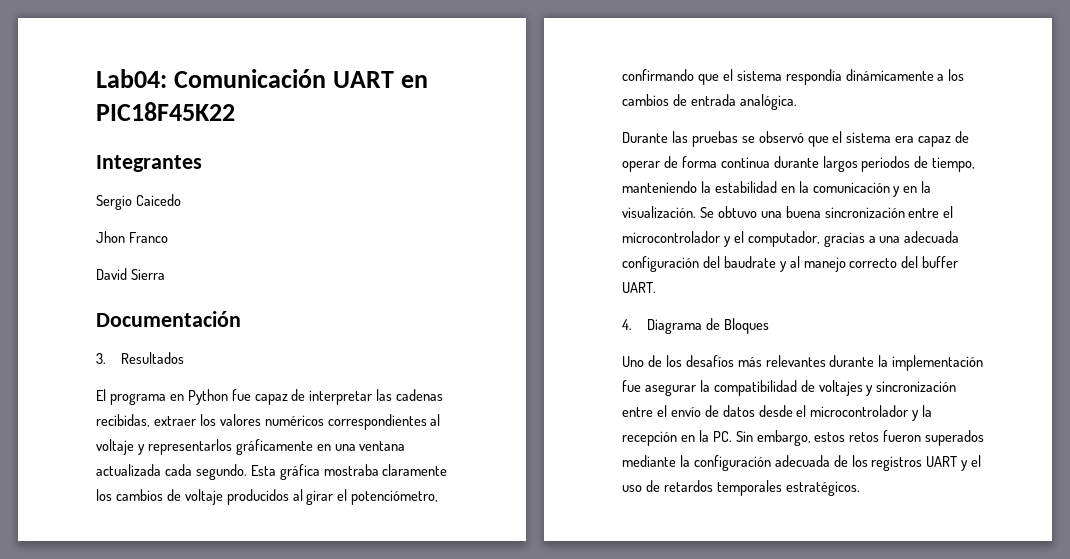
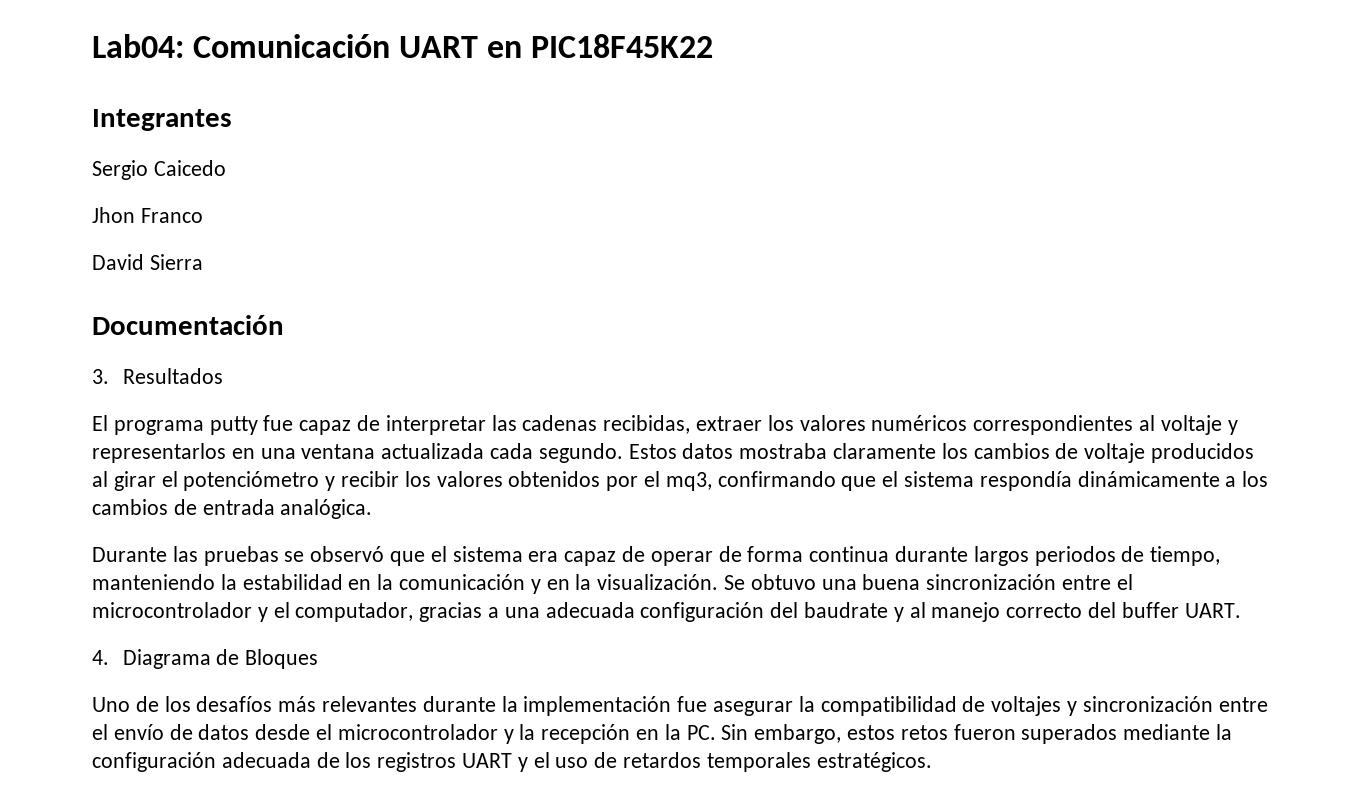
- El programa en Python fue capaz de interpretar las cadenas recibidas, extraer los valores numéricos correspondientes al voltaje y representarlos gráficamente en una ventana actualizada cada segundo.
+ El programa putty fue capaz de interpretar las cadenas recibidas, extraer los valores numéricos correspondientes al voltaje y representarlos en una ventana actualizada cada segundo.
- Esta gráfica mostraba claramente los cambios de voltaje producidos al girar el potenciómetro, confirmando que el sistema respondía dinámicamente a los cambios de entrada analógica.
+ Estos datos mostraba claramente los cambios de voltaje producidos al girar el potenciómetro y recibir los valores obtenidos por el mq3, confirmando que el sistema respondía dinámicamente a los cambios de entrada analógica.

